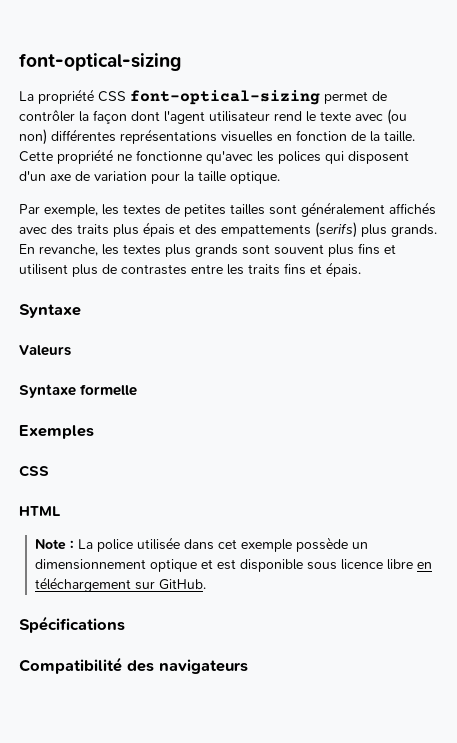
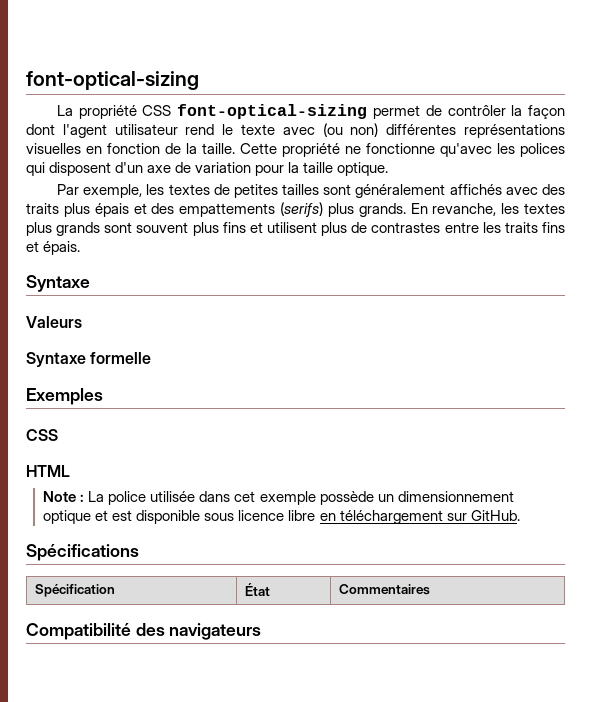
+ Spécification | État | Commentaires

